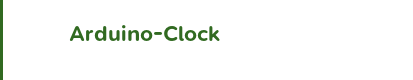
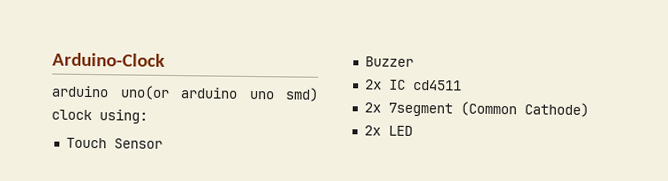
+ arduino uno(or arduino uno smd) clock using:
+ Touch Sensor
+ Buzzer
+ 2x IC cd4511
+ 2x 7segment (Common Cathode)
+ 2x LED

